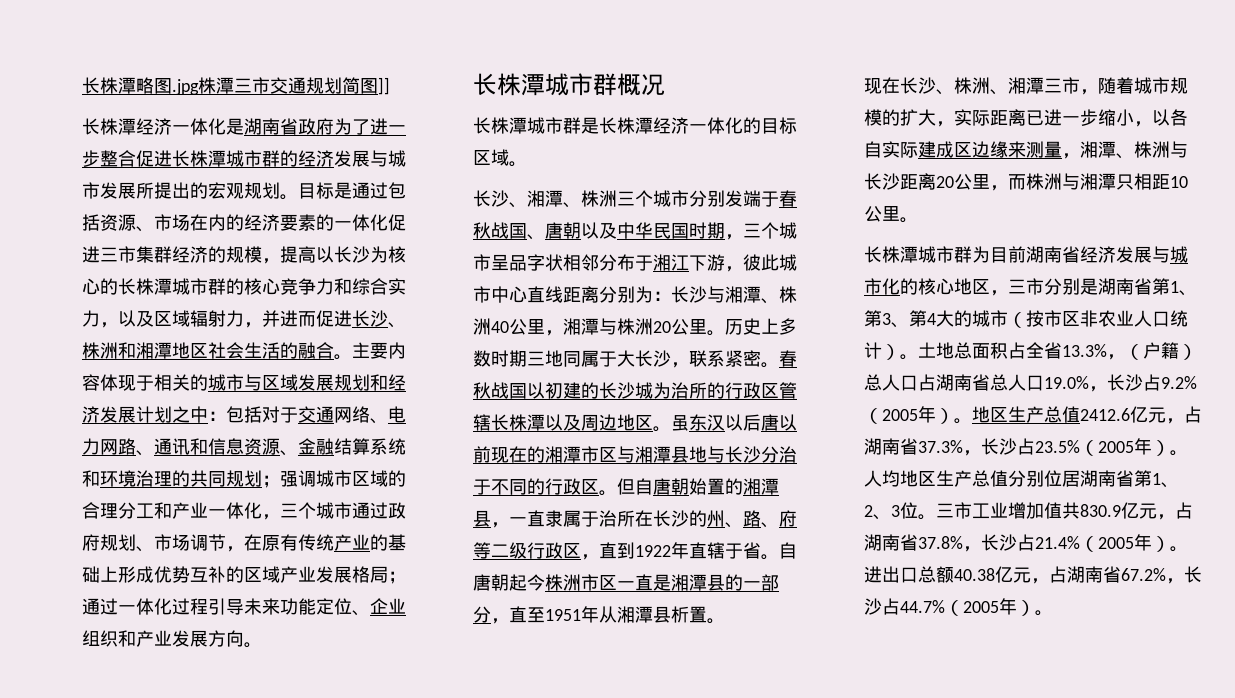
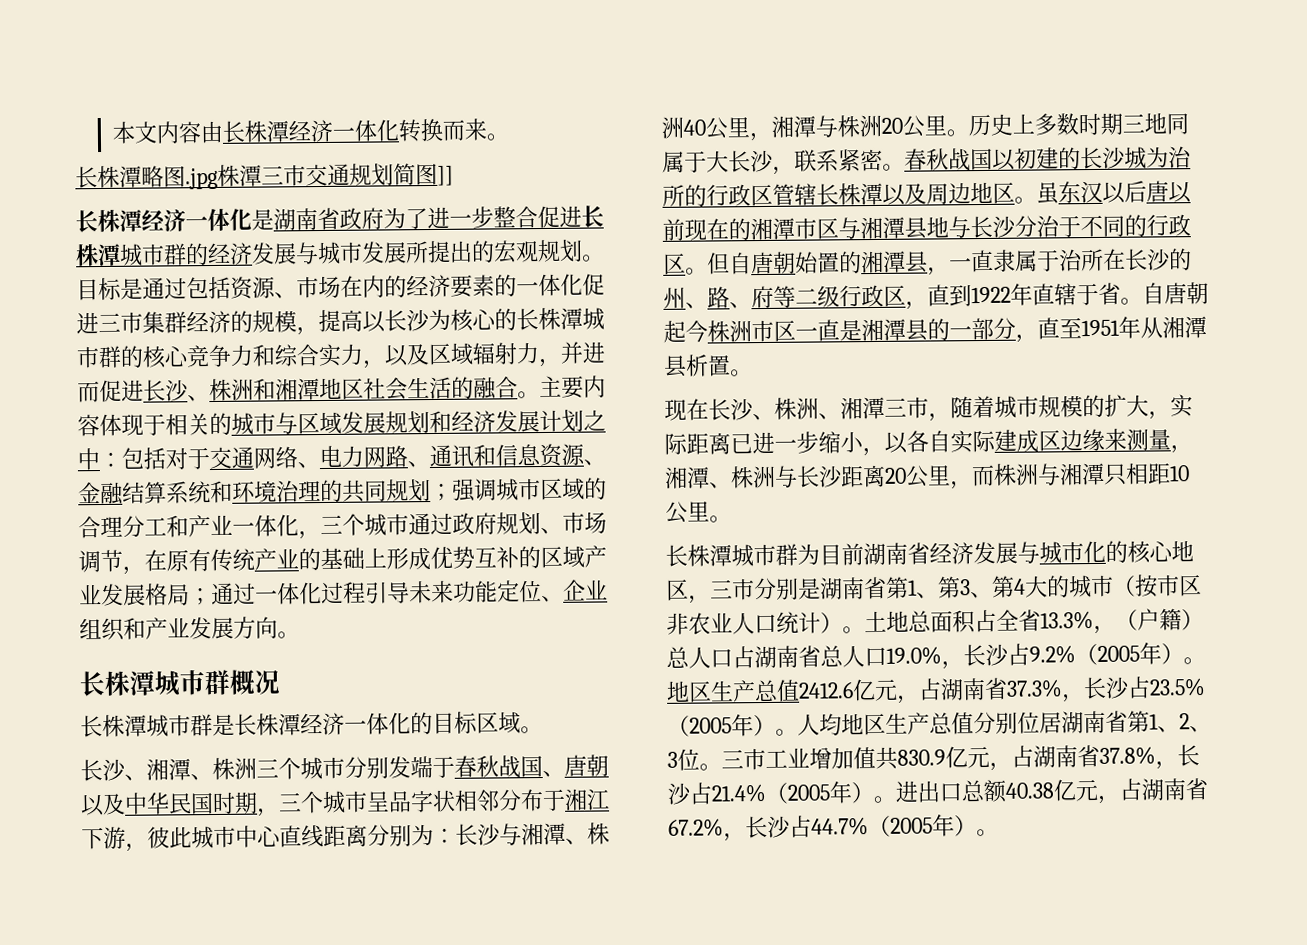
+ 本文内容由长株潭经济一体化转换而来。

